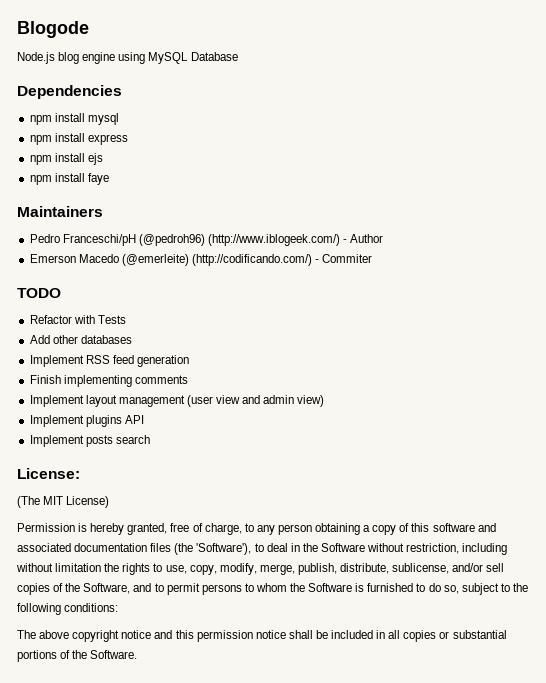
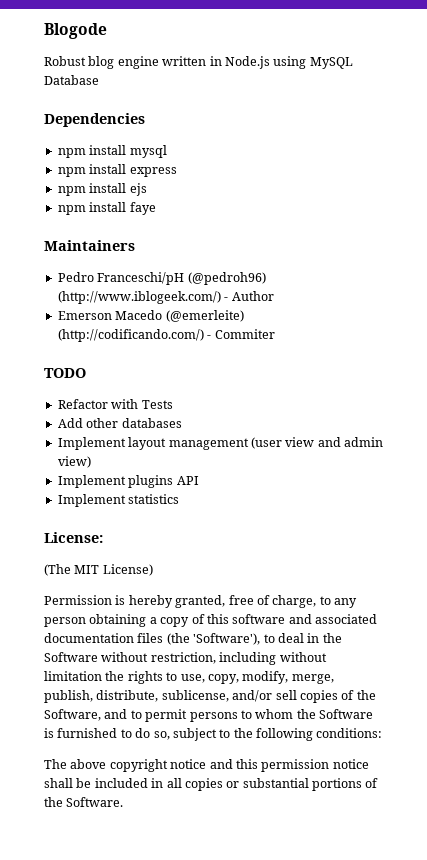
- Node.js blog engine using MySQL Database
+ Robust blog engine written in Node.js using MySQL Database
- Implement RSS feed generation
- Finish implementing comments
- Implement posts search
+ Implement statistics

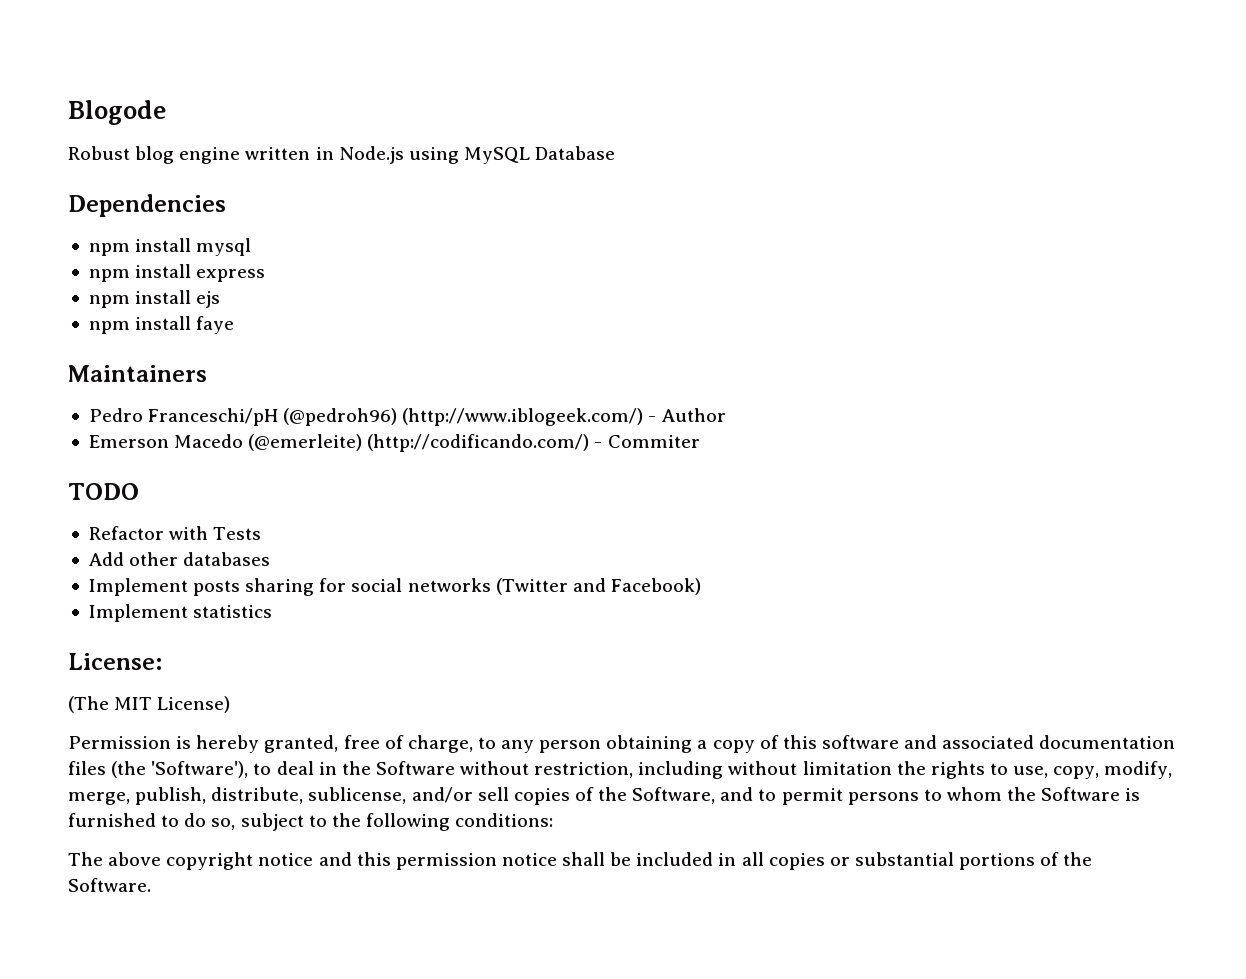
- Implement layout management (user view and admin view)
- Implement plugins API
+ Implement posts sharing for social networks (Twitter and Facebook)

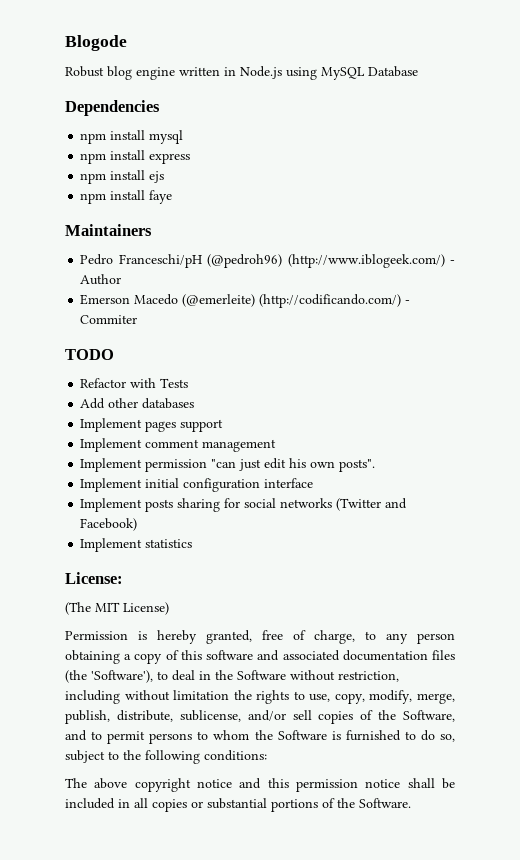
+ Implement pages support
+ Implement comment management
+ Implement permission "can just edit his own posts".
+ Implement initial configuration interface

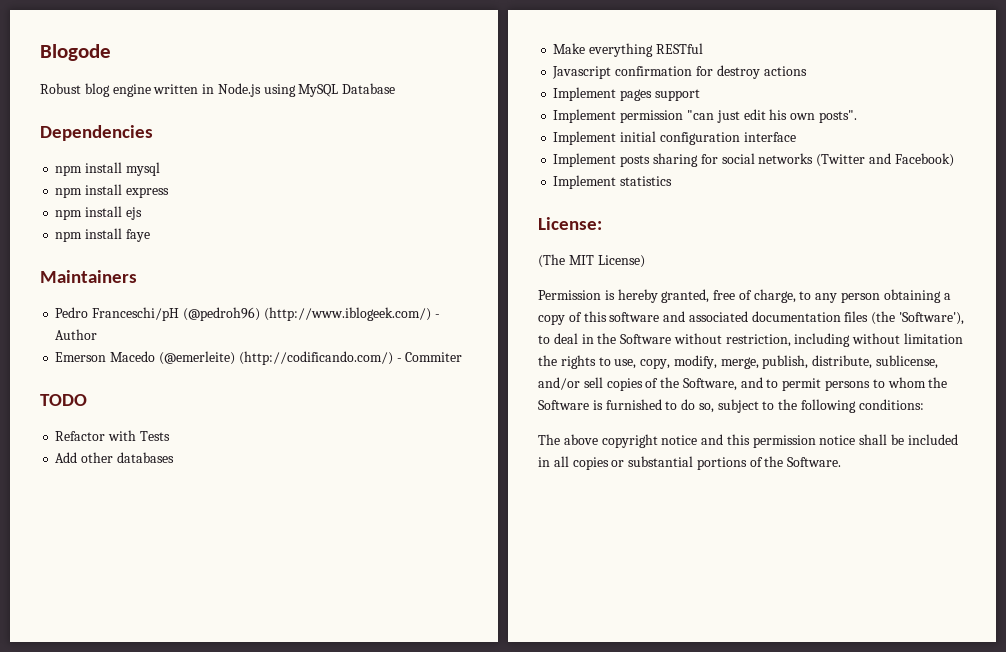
+ Make everything RESTful
+ Javascript confirmation for destroy actions
- Implement comment management

